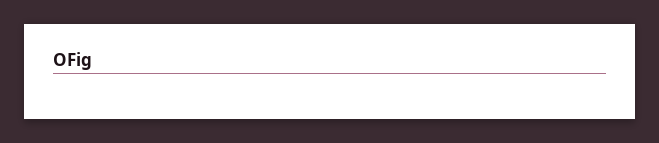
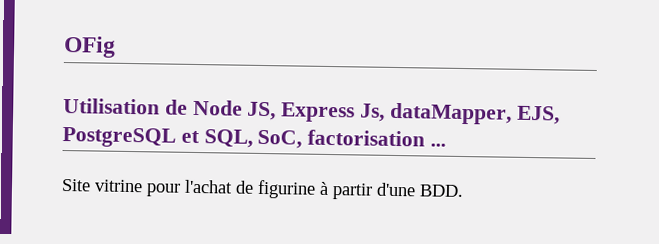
+ Utilisation de Node JS, Express Js, dataMapper, EJS, PostgreSQL et SQL, SoC, factorisation ...
+ Site vitrine pour l'achat de figurine à partir d'une BDD.

